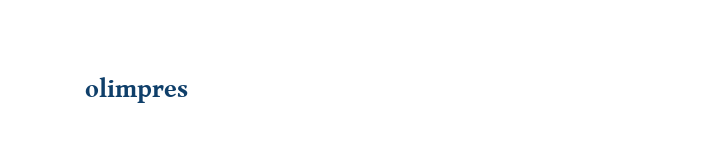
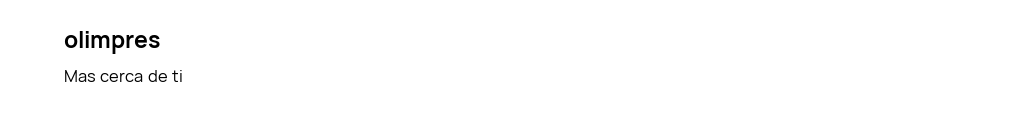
+ Mas cerca de ti

